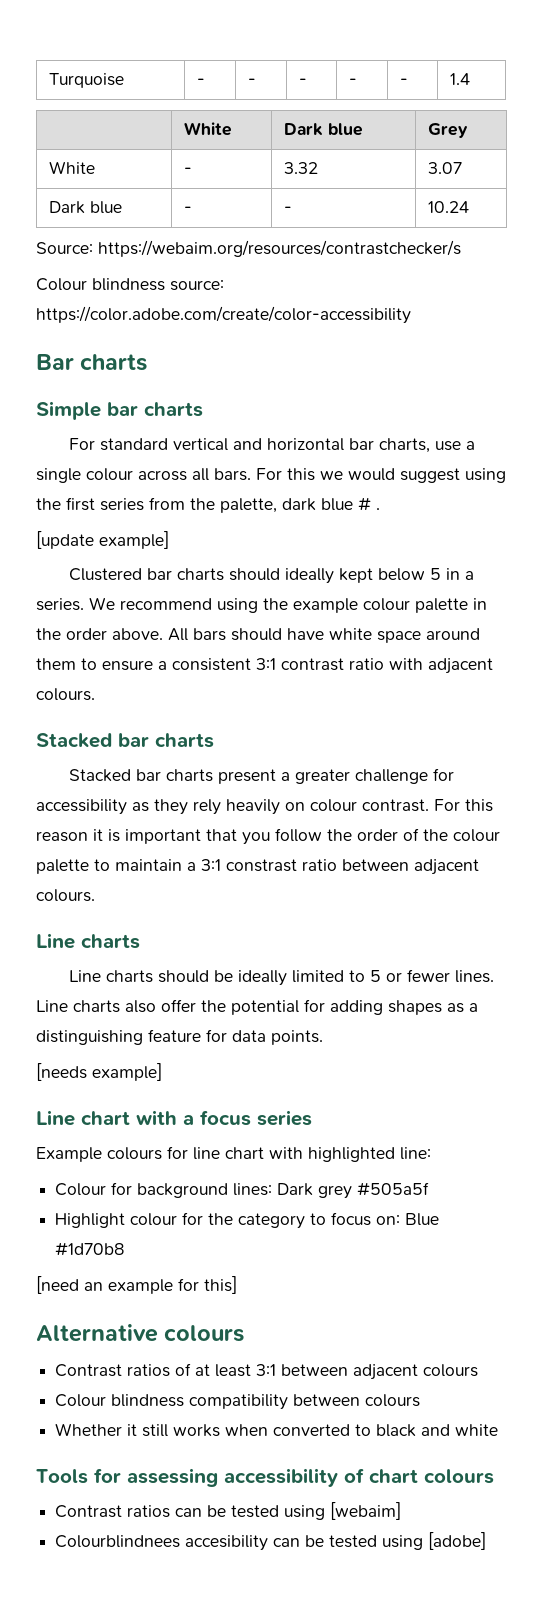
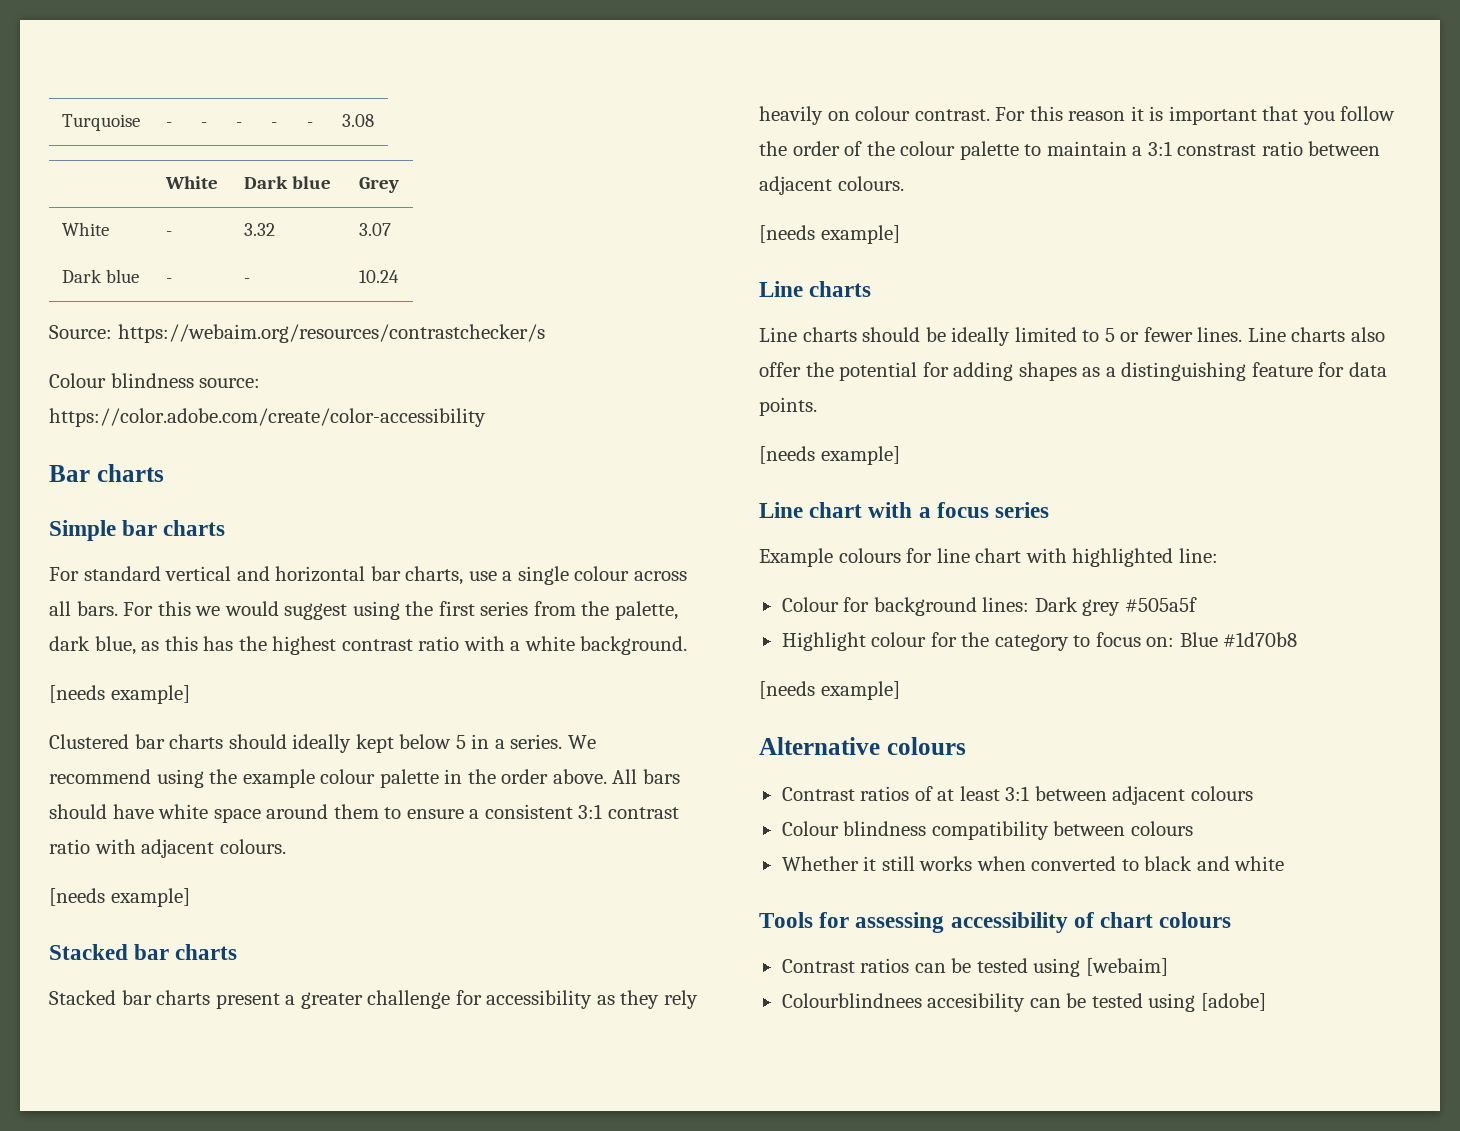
- Turquoise | - | - | - | - | - | 1.4
+ Turquoise | - | - | - | - | - | 3.08
- For this we would suggest using the first series from the palette, dark blue # .
- [update example]
+ For this we would suggest using the first series from the palette, dark blue, as this has the highest contrast ratio with a white background.
+ [needs example]
  All bars should have white space around them to ensure a consistent 3:1 contrast ratio with adjacent colours.
+ [needs example]
  For this reason it is important that you follow the order of the colour palette to maintain a 3:1 constrast ratio between adjacent colours.
+ [needs example]
  Highlight colour for the category to focus on: Blue #1d70b8
- [need an example for this]
+ [needs example]

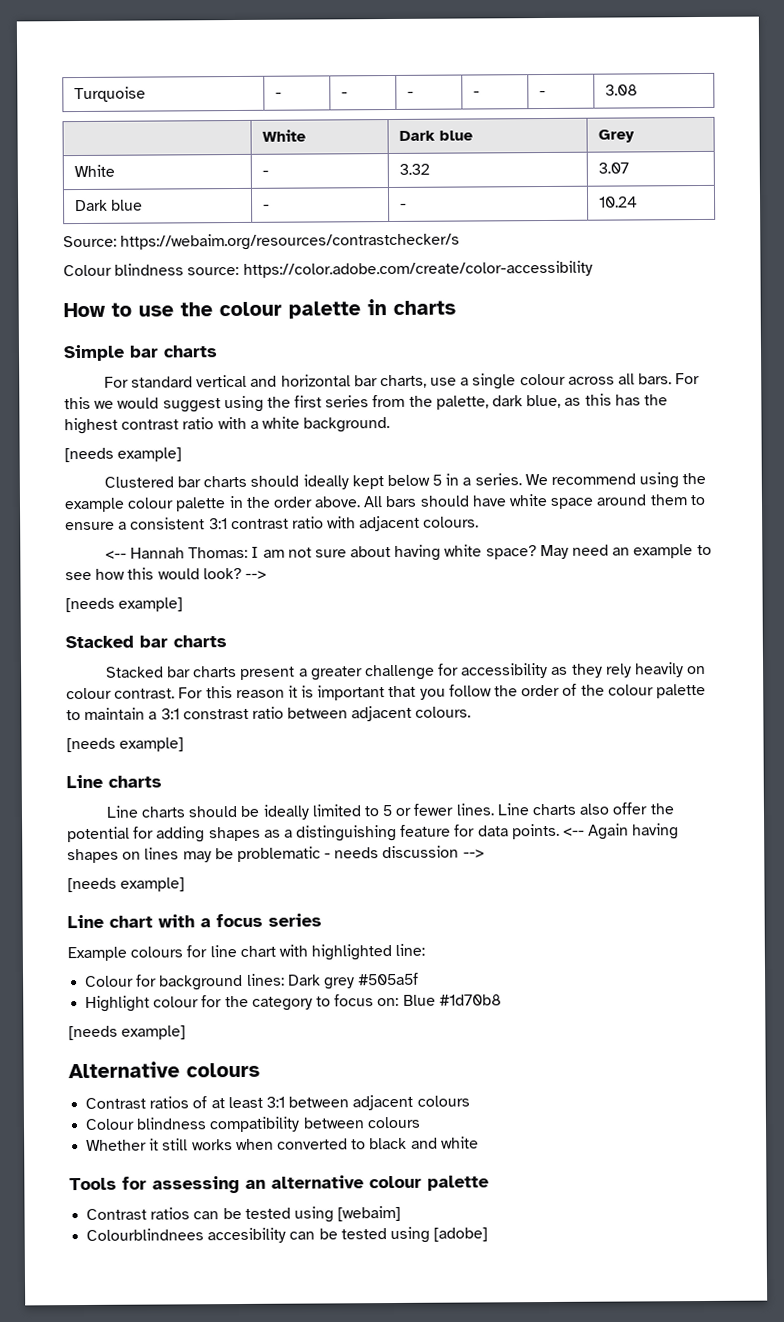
- Bar charts
+ How to use the colour palette in charts
+ <-- Hannah Thomas: I am not sure about having white space? May need an example to see how this would look? -->
+ <-- Again having shapes on lines may be problematic - needs discussion -->
- Tools for assessing accessibility of chart colours
+ Tools for assessing an alternative colour palette

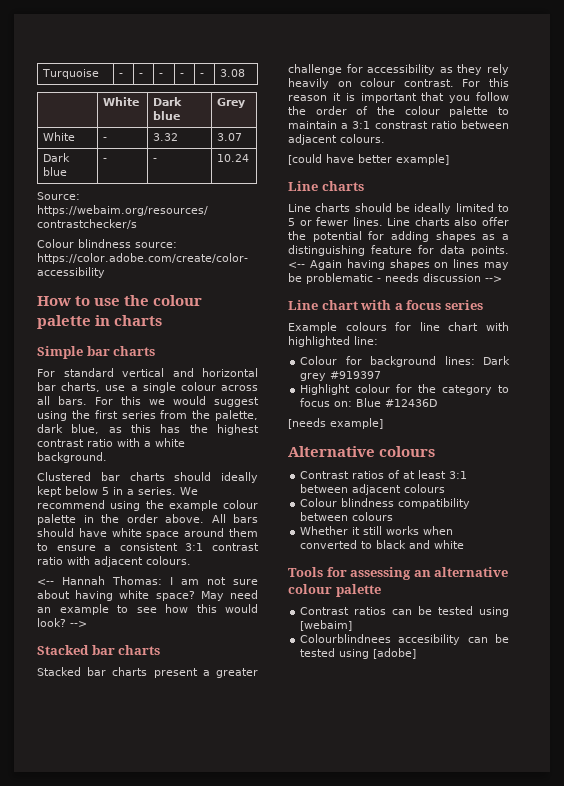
  For this we would suggest using the first series from the palette, dark blue, as this has the highest contrast ratio with a white background.
- [needs example]
  May need an example to see how this would look? -->
- [needs example]
  For this reason it is important that you follow the order of the colour palette to maintain a 3:1 constrast ratio between adjacent colours.
- [needs example]
+ [could have better example]
  <-- Again having shapes on lines may be problematic - needs discussion -->
- [needs example]
- Colour for background lines: Dark grey #505a5f
+ Colour for background lines: Dark grey #919397
- Highlight colour for the category to focus on: Blue #1d70b8
+ Highlight colour for the category to focus on: Blue #12436D

